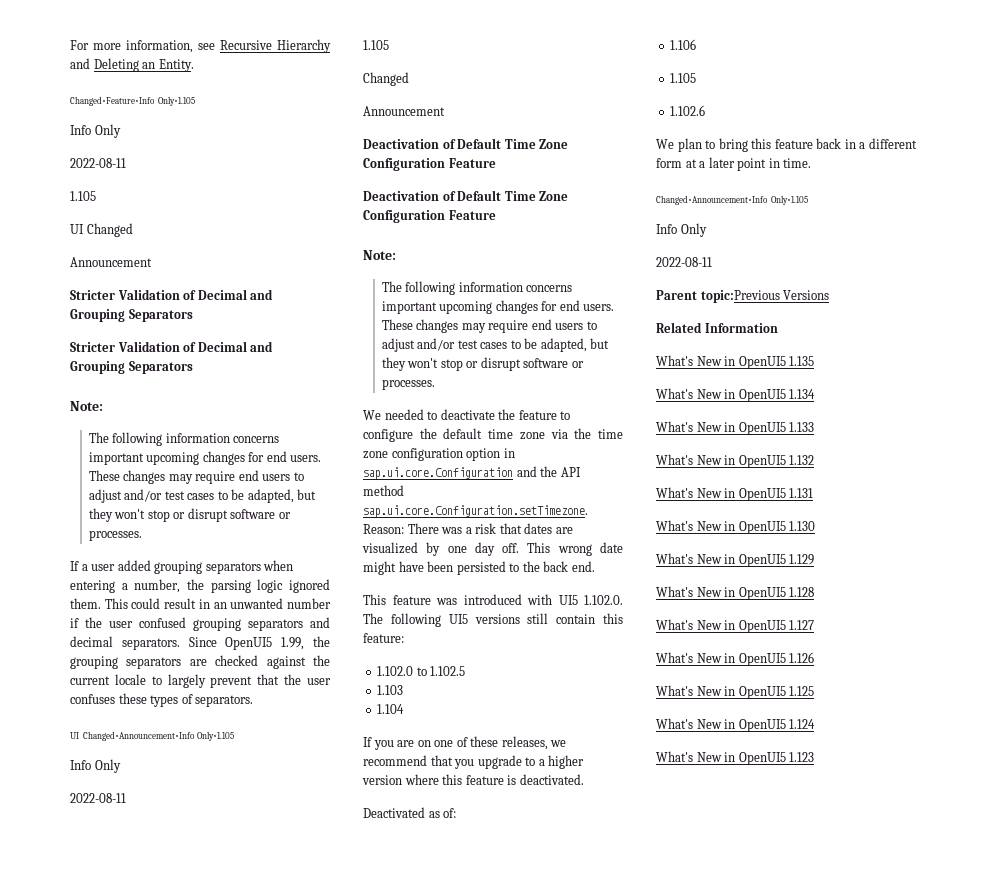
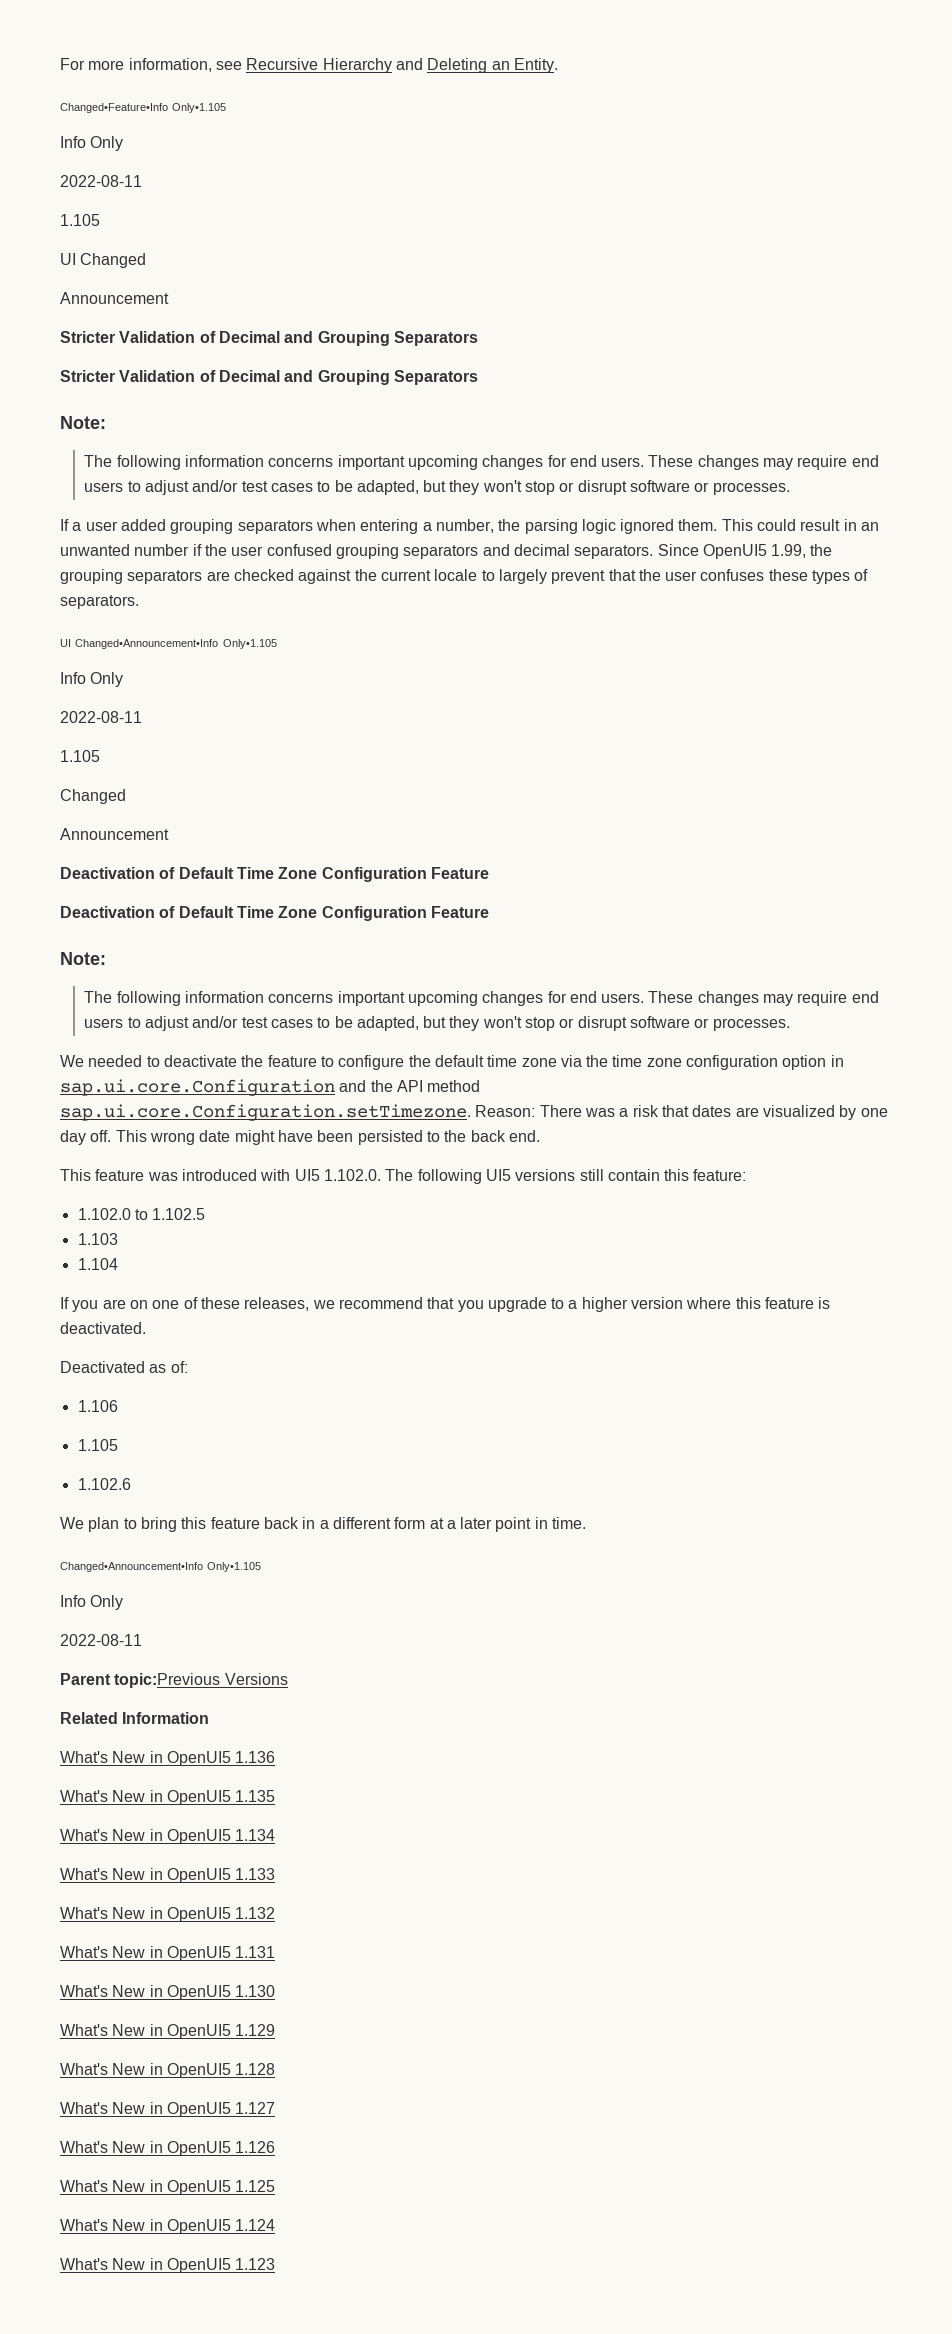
+ What's New in OpenUI5 1.136

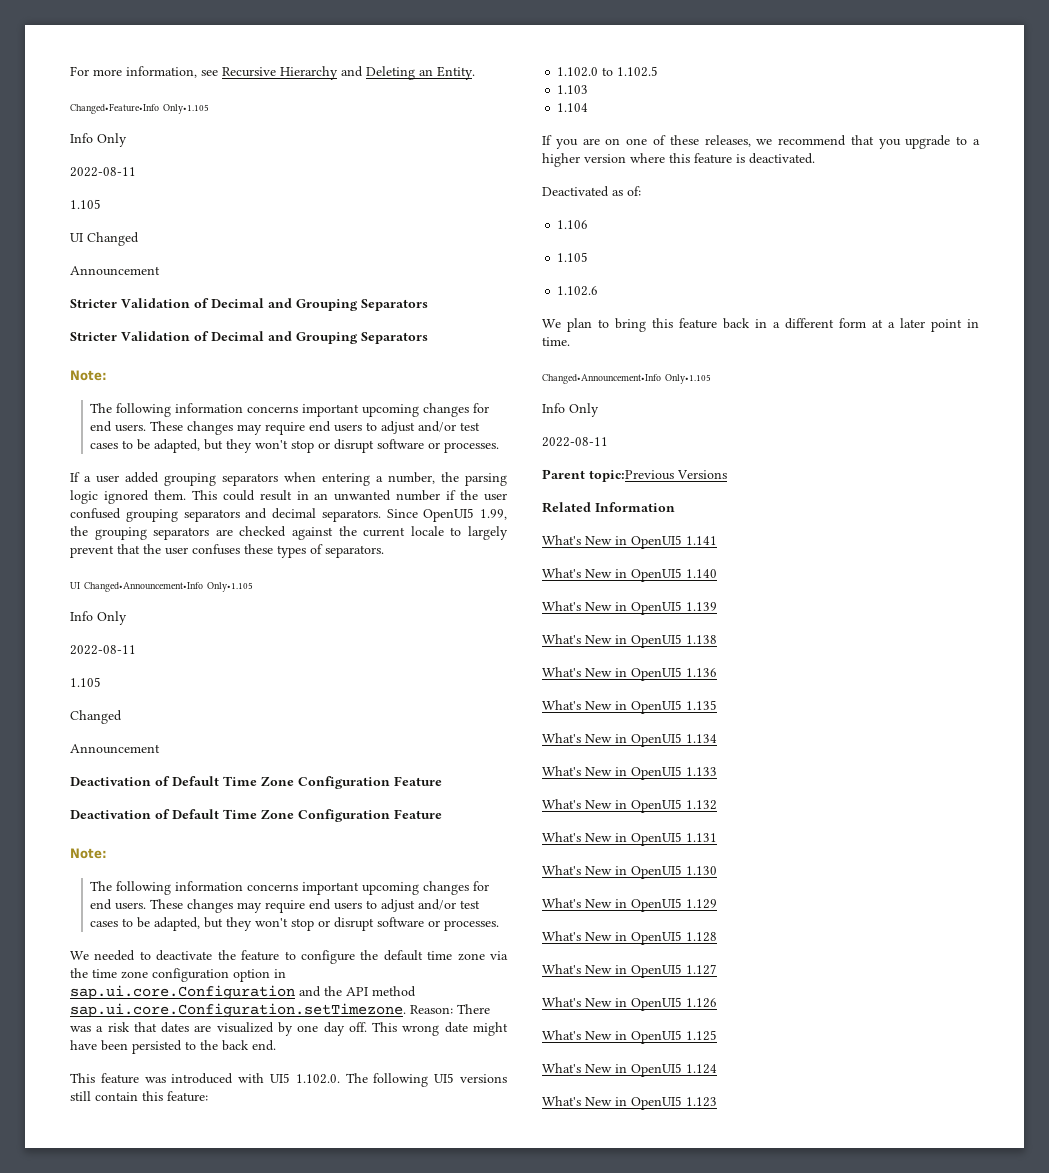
+ What's New in OpenUI5 1.141
+ What's New in OpenUI5 1.140
+ What's New in OpenUI5 1.139
+ What's New in OpenUI5 1.138

